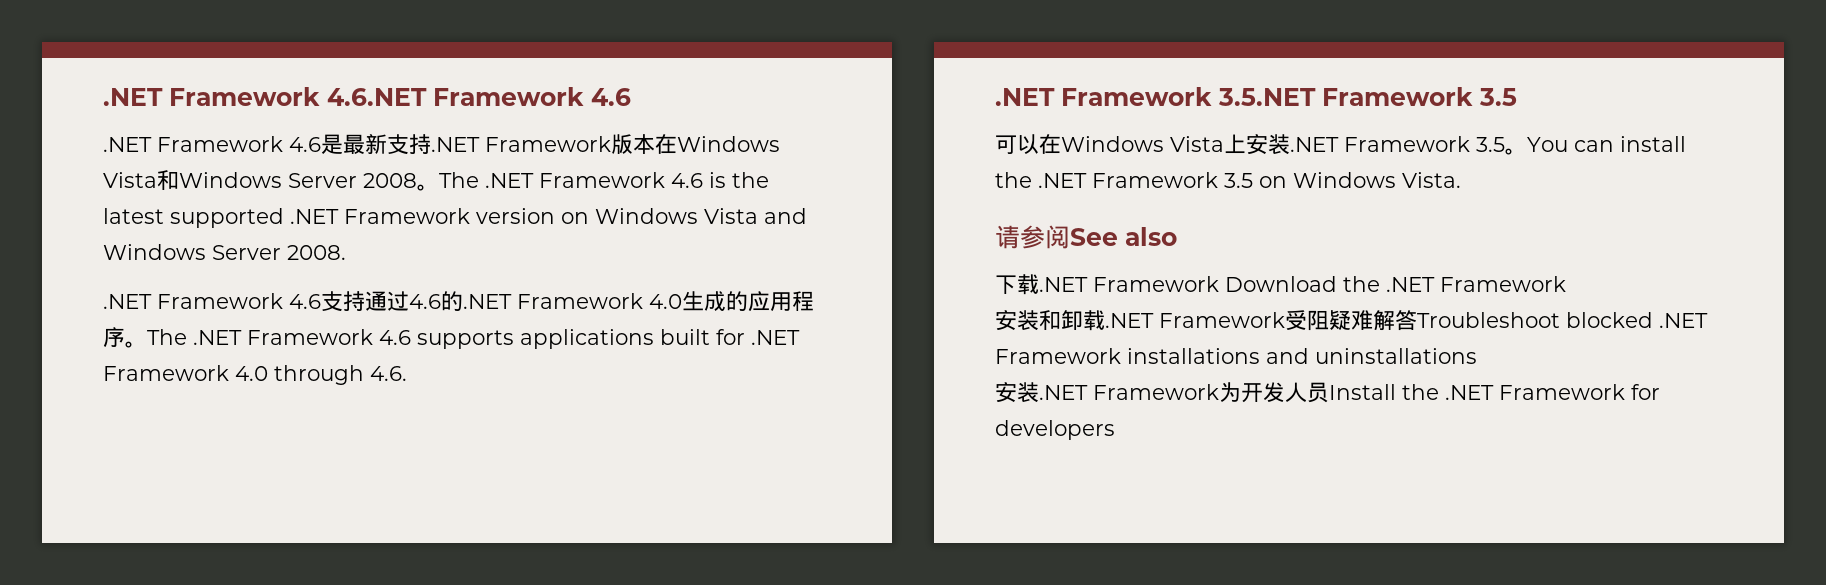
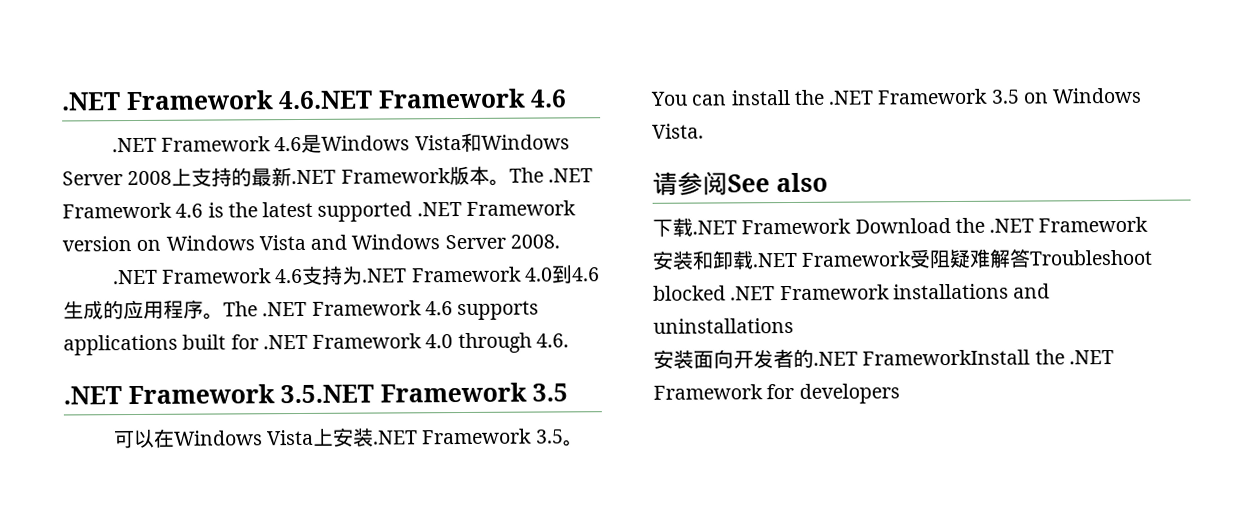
- .NET Framework 4.6是最新支持.NET Framework版本在Windows Vista和Windows Server 2008。
+ .NET Framework 4.6是Windows Vista和Windows Server 2008上支持的最新.NET Framework版本。
- .NET Framework 4.6支持通过4.6的.NET Framework 4.0生成的应用程序。
+ .NET Framework 4.6支持为.NET Framework 4.0到4.6生成的应用程序。
- 安装.NET Framework为开发人员Install the .NET Framework for developers
+ 安装面向开发者的.NET FrameworkInstall the .NET Framework for developers

